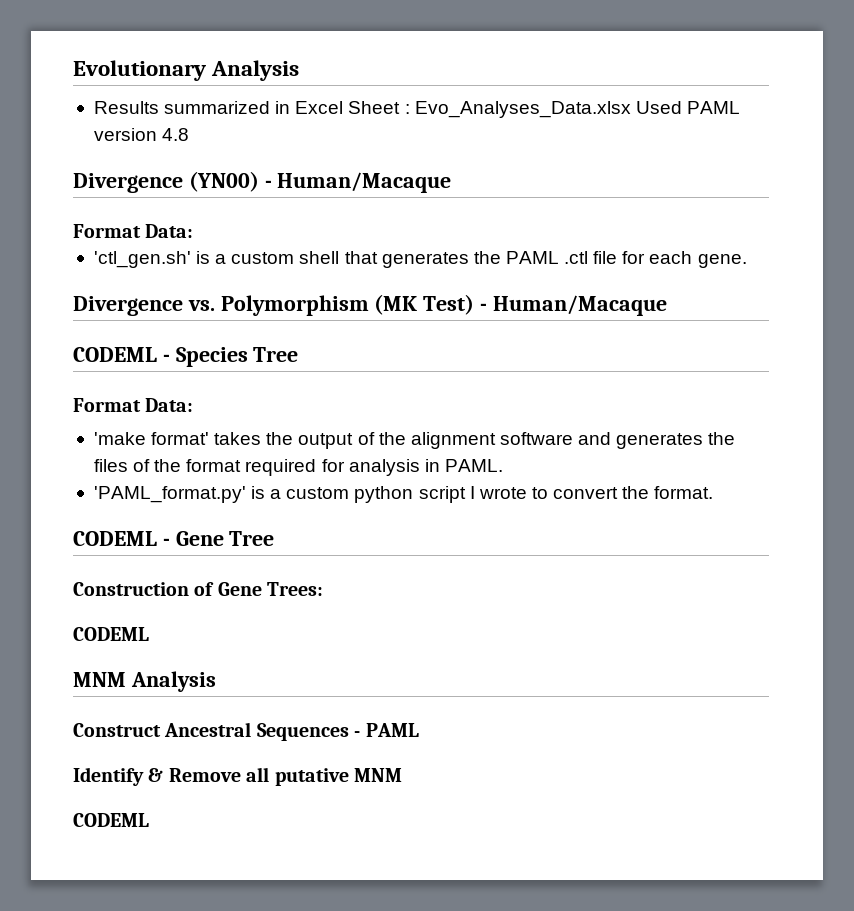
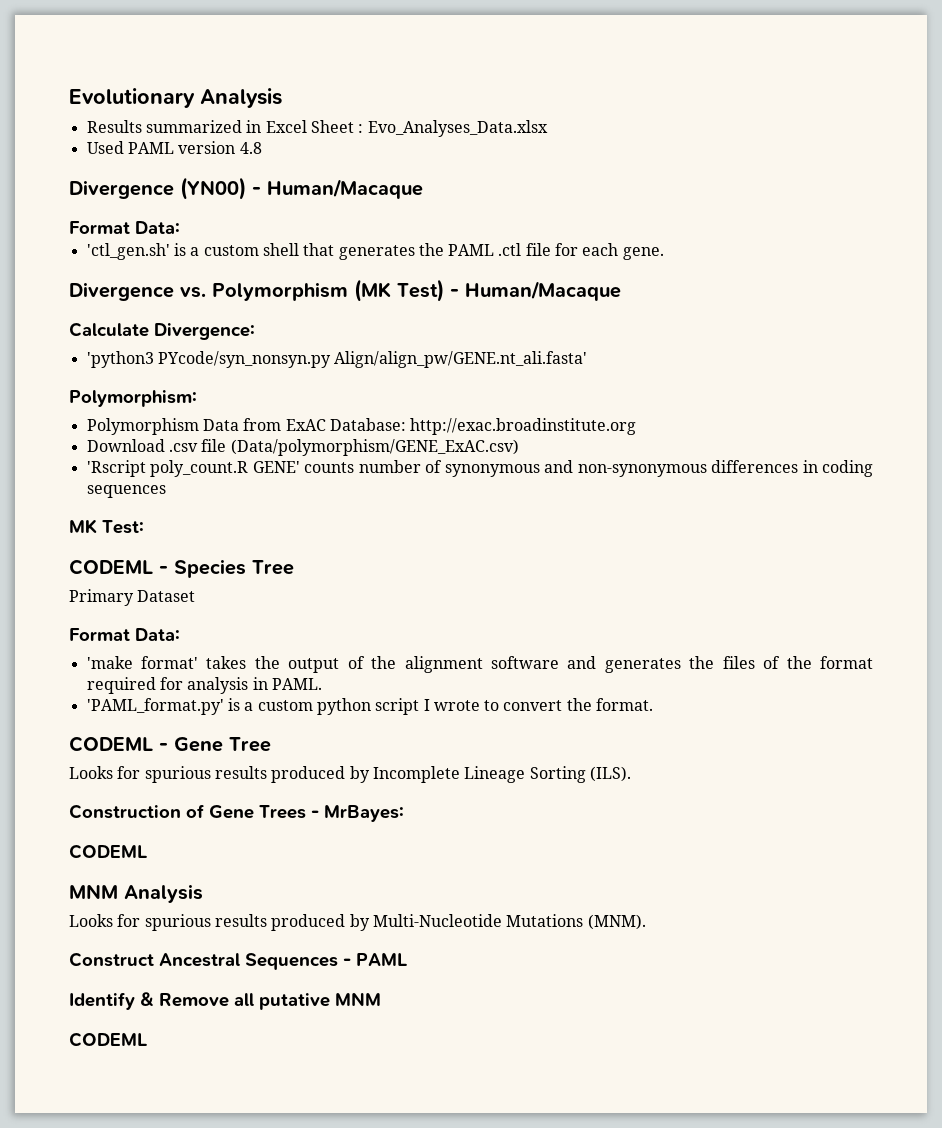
- Results summarized in Excel Sheet : Evo_Analyses_Data.xlsx Used PAML version 4.8
+ Results summarized in Excel Sheet : Evo_Analyses_Data.xlsx
+ Used PAML version 4.8
+ Calculate Divergence:
+ 'python3 PYcode/syn_nonsyn.py Align/align_pw/GENE.nt_ali.fasta'
+ Polymorphism:
+ Polymorphism Data from ExAC Database: http://exac.broadinstitute.org
+ Download .csv file (Data/polymorphism/GENE_ExAC.csv)
+ 'Rscript poly_count.R GENE' counts number of synonymous and non-synonymous differences in coding sequences
+ MK Test:
+ Primary Dataset
+ Looks for spurious results produced by Incomplete Lineage Sorting (ILS).
- Construction of Gene Trees:
+ Construction of Gene Trees - MrBayes:
+ Looks for spurious results produced by Multi-Nucleotide Mutations (MNM).

